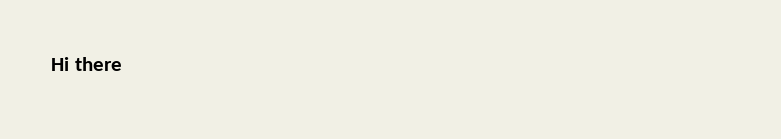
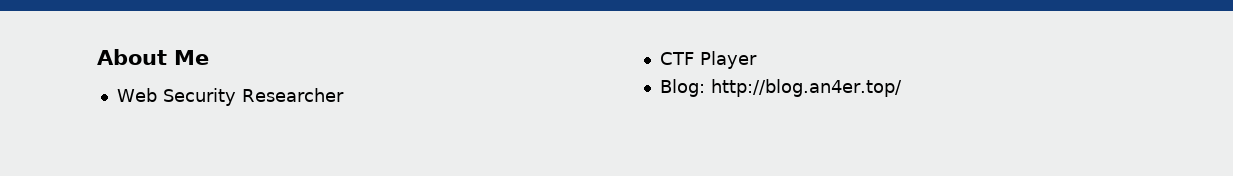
- Hi there
+ About Me
+ Web Security Researcher
+ CTF Player
+ Blog: http://blog.an4er.top/

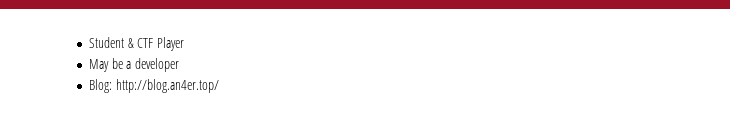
- About Me
- Web Security Researcher
- CTF Player
+ Student & CTF Player
+ May be a developer

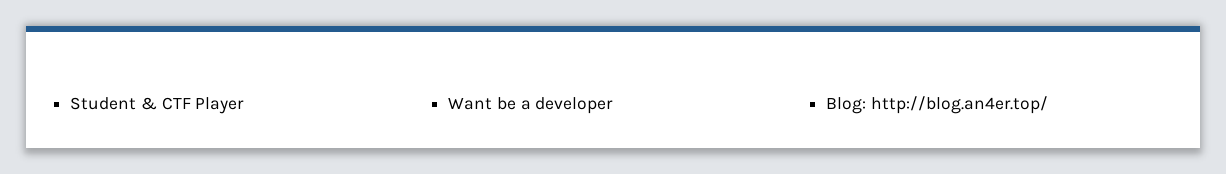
- May be a developer
+ Want be a developer

